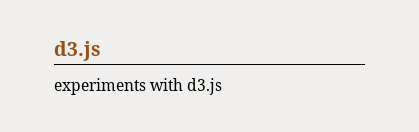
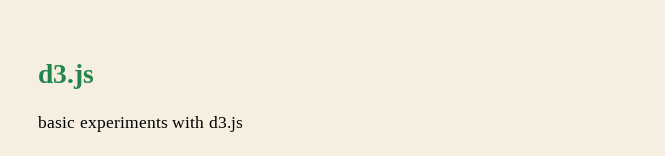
- experiments with d3.js
+ basic experiments with d3.js

